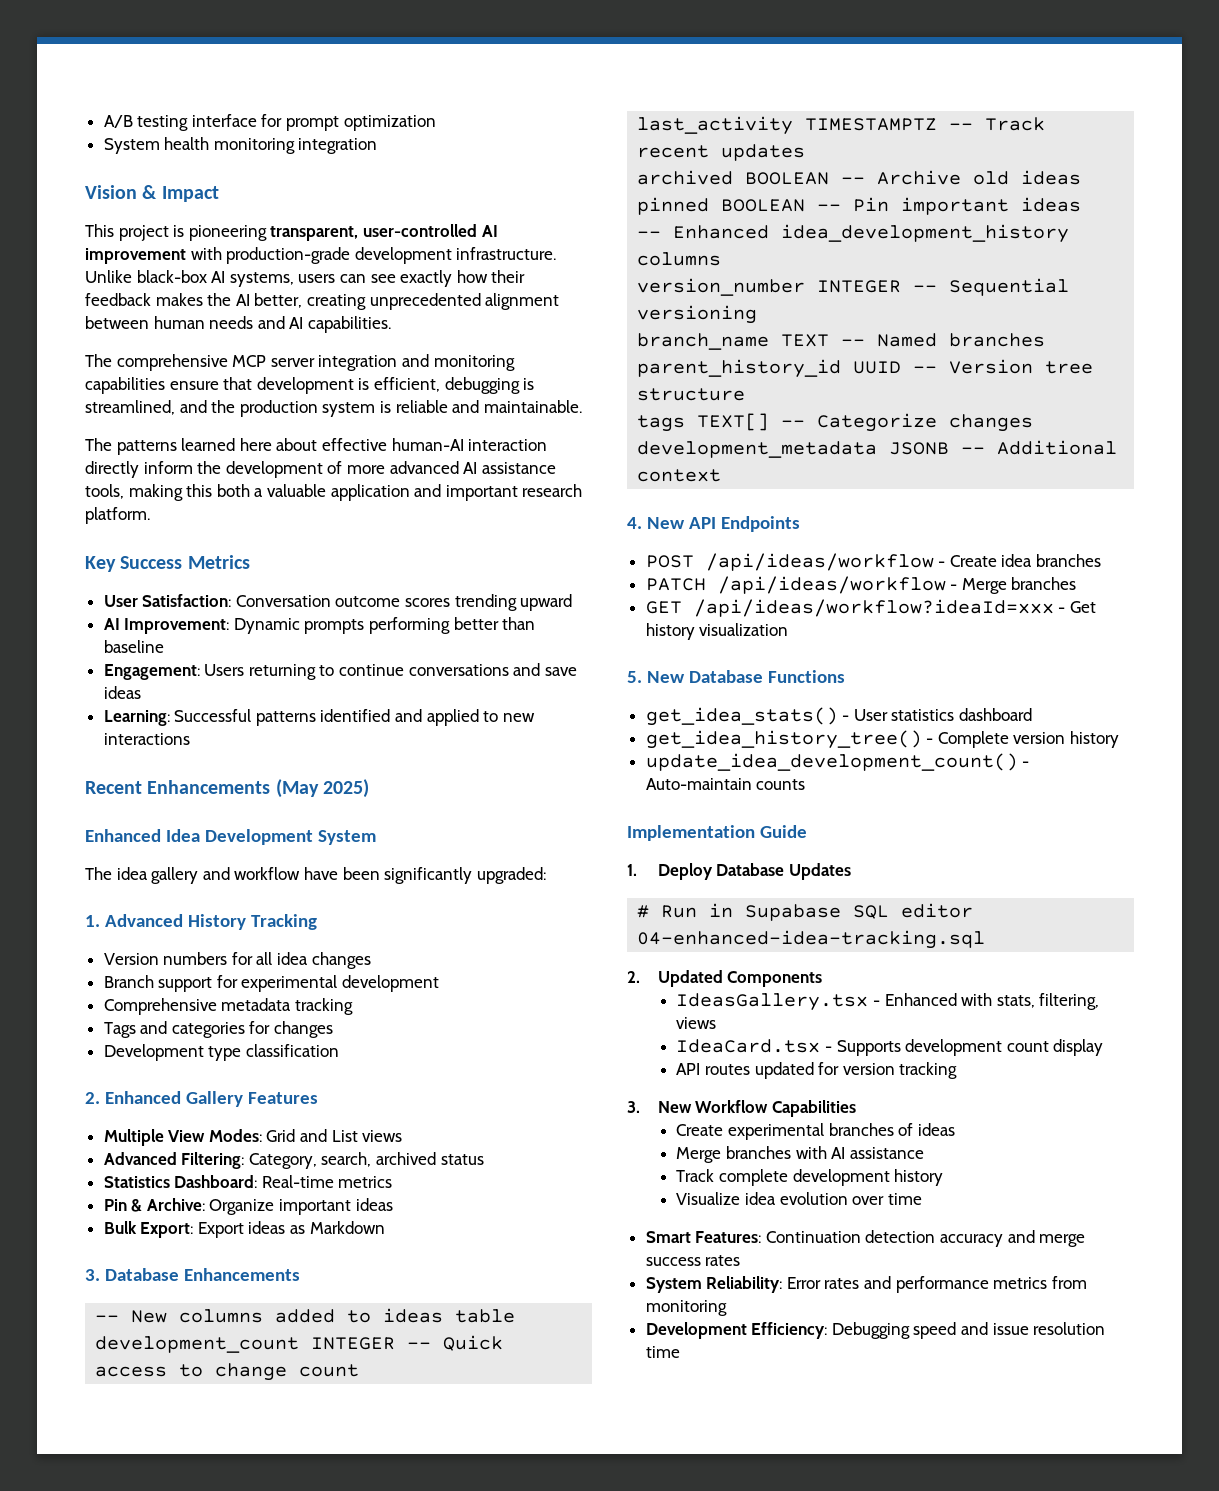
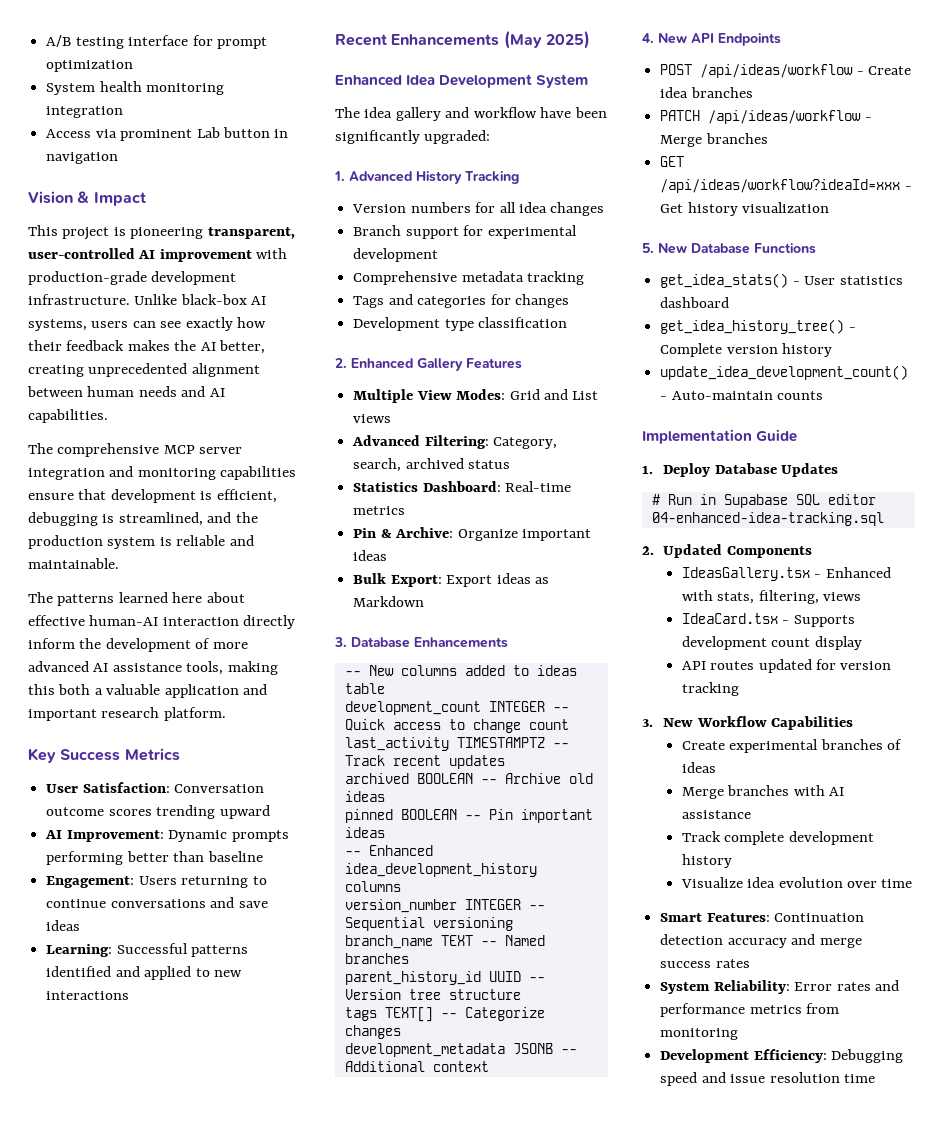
+ Access via prominent Lab button in navigation

